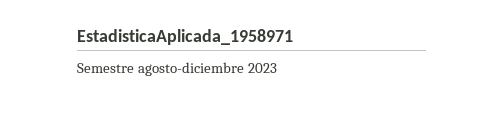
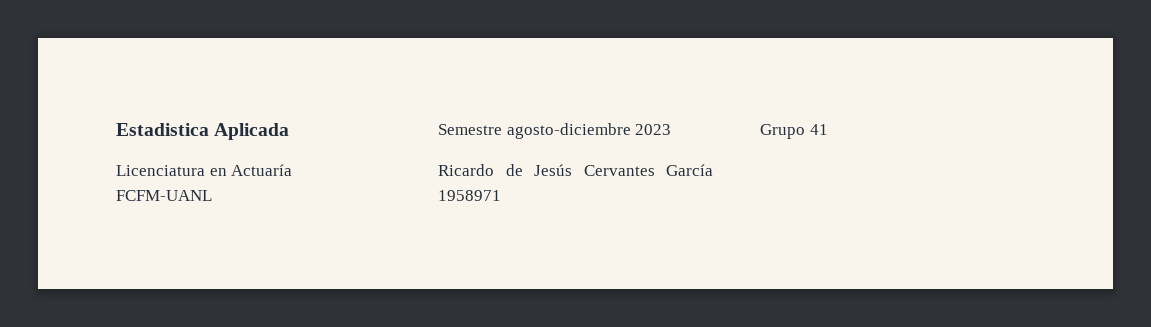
- EstadisticaAplicada_1958971
+ Estadistica Aplicada
+ Licenciatura en Actuaría FCFM-UANL
  Semestre agosto-diciembre 2023
+ Ricardo de Jesús Cervantes García 1958971
+ Grupo 41

